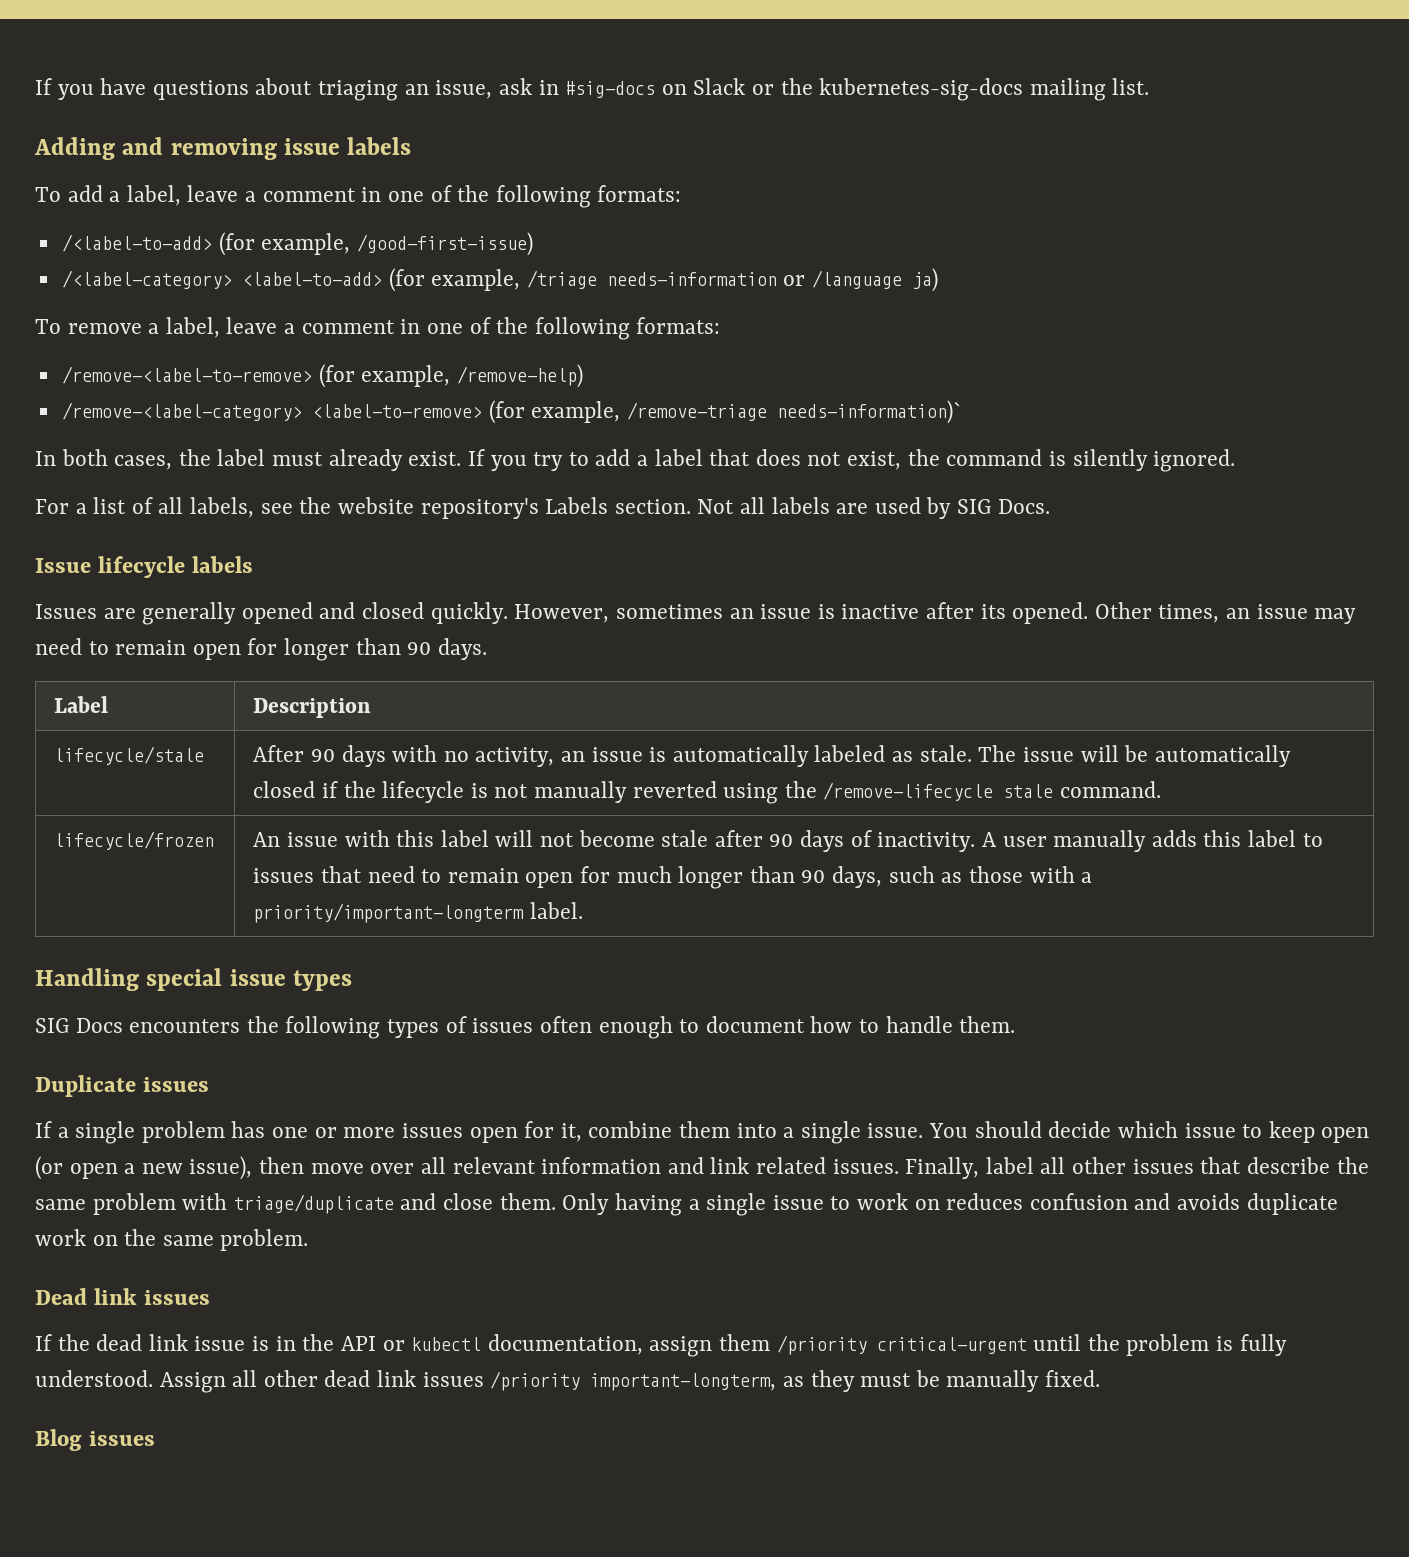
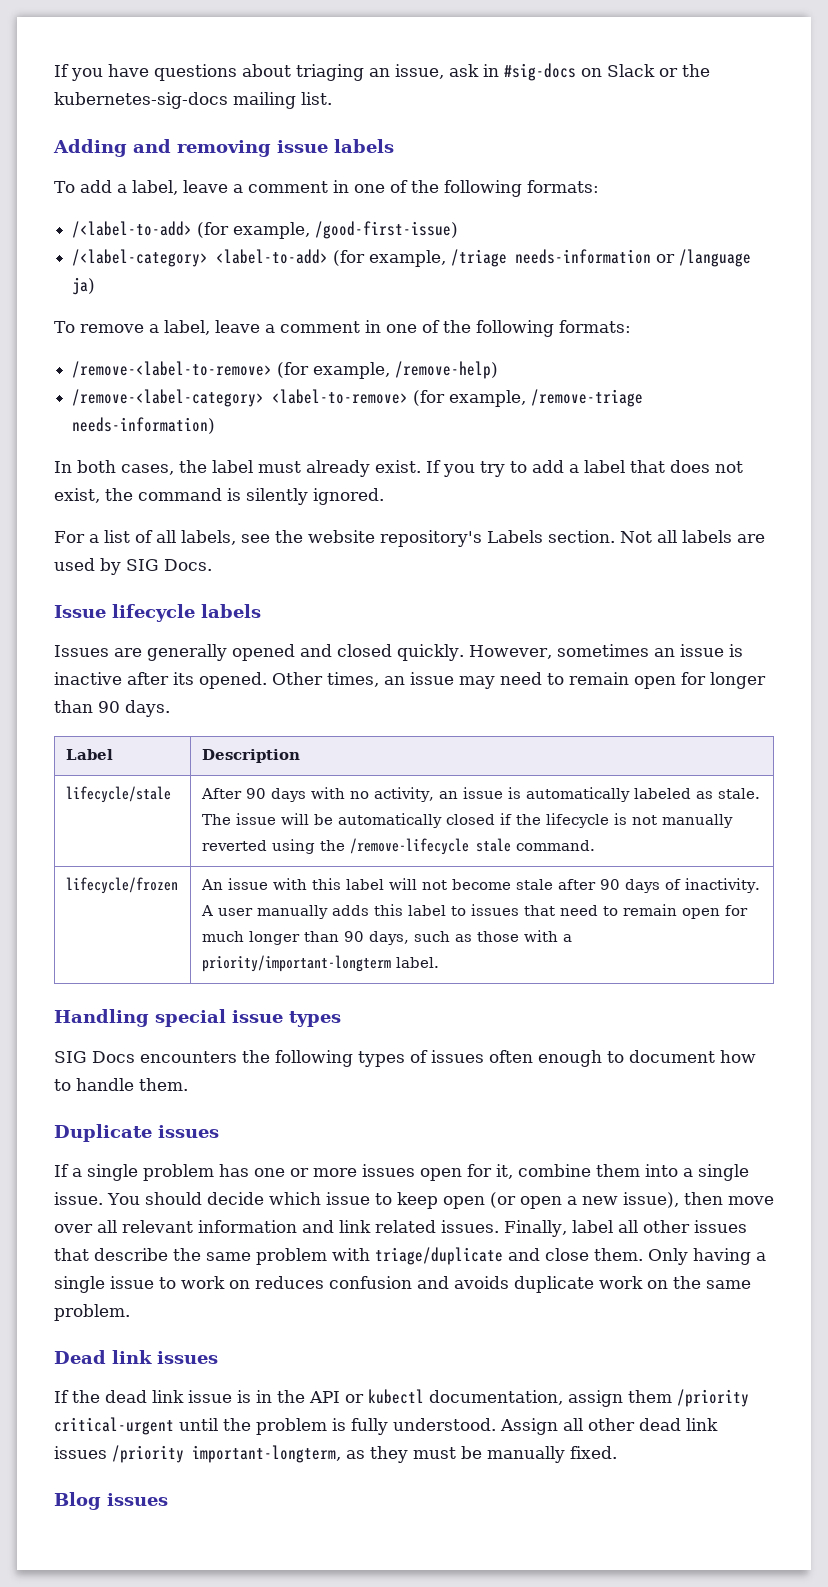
- /remove-<label-category> <label-to-remove> (for example, /remove-triage needs-information)`
+ /remove-<label-category> <label-to-remove> (for example, /remove-triage needs-information)

